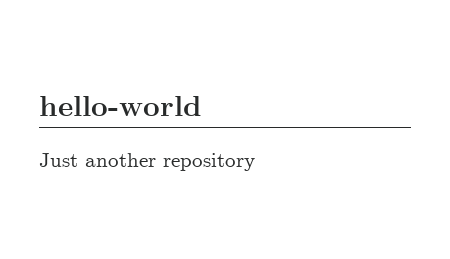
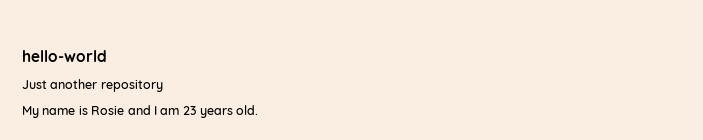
+ My name is Rosie and I am 23 years old.

